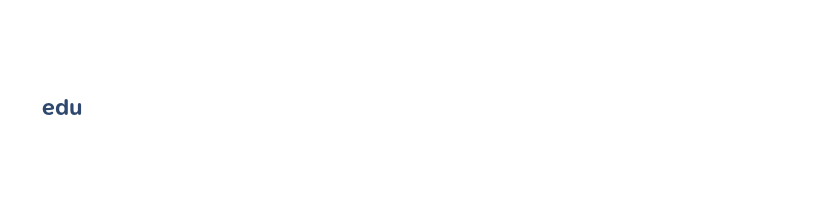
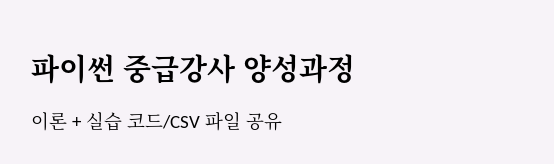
- edu
+ 파이썬 중급강사 양성과정
+ 이론 + 실습 코드/CSV 파일 공유

